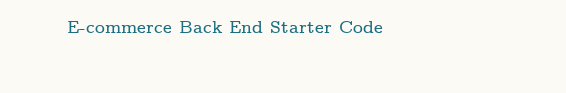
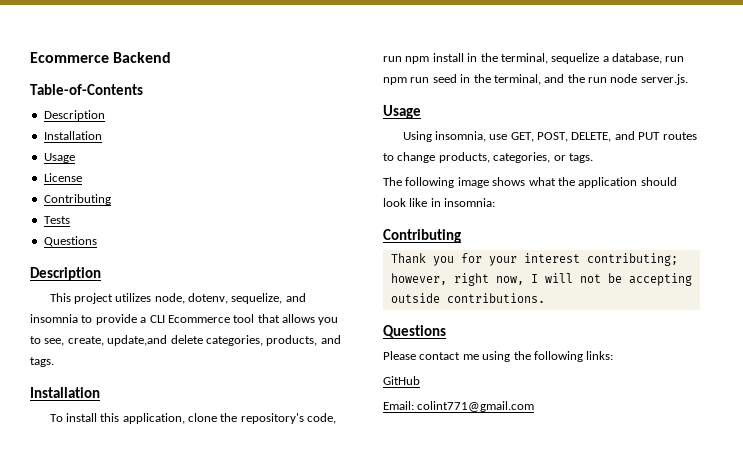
- E-commerce Back End Starter Code
+ Ecommerce Backend
+ Table-of-Contents
+ Description
+ Installation
+ Usage
+ License
+ Contributing
+ Tests
+ Questions
+ Description
+ This project utilizes node, dotenv, sequelize, and insomnia to provide a CLI Ecommerce tool that allows you to see, create, update,and delete categories, products, and tags.
+ Installation
+ To install this application, clone the repository's code, run npm install in the terminal, sequelize a database, run npm run seed in the terminal, and the run node server.js.
+ Usage
+ Using insomnia, use GET, POST, DELETE, and PUT routes to change products, categories, or tags.
+ The following image shows what the application should look like in insomnia:
+ Contributing
+ Thank you for your interest contributing; however, right now, I will not be accepting outside contributions.
+ Questions
+ Please contact me using the following links:
+ GitHub
+ Email: colint771@gmail.com

